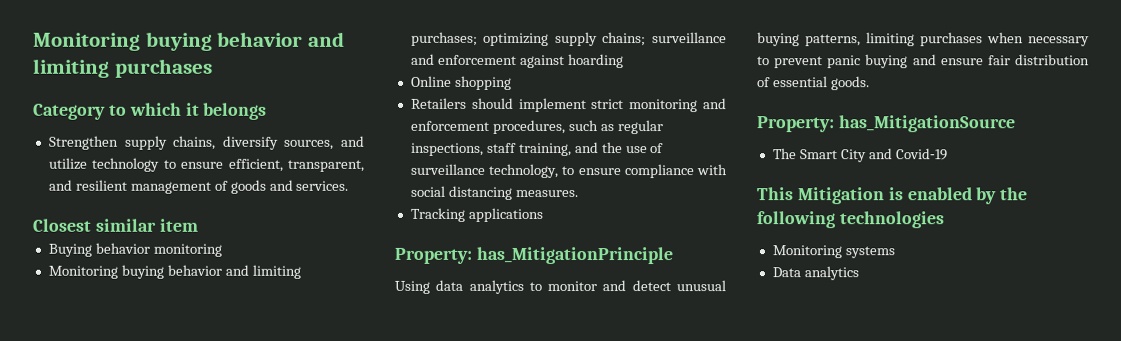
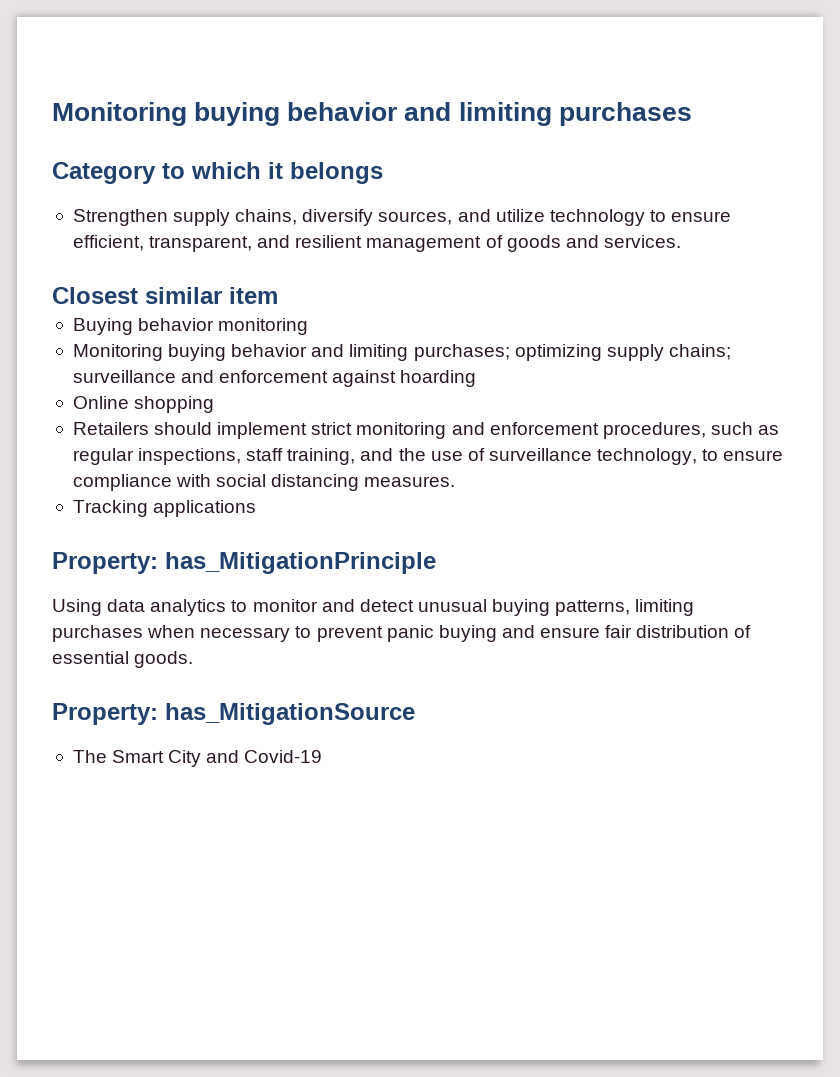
- This Mitigation is enabled by the following technologies
- Monitoring systems
- Data analytics

